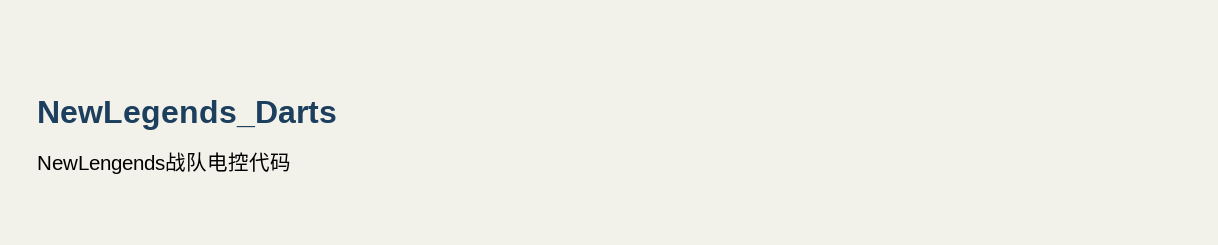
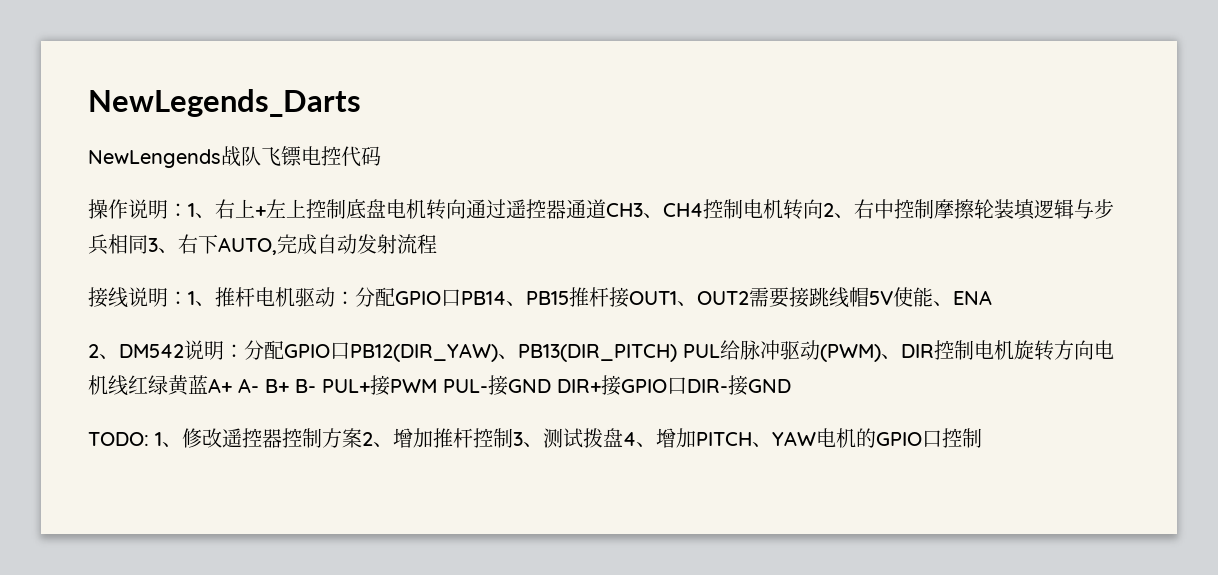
- NewLengends战队电控代码
+ NewLengends战队飞镖电控代码
+ 操作说明：1、右上+左上控制底盘电机转向通过遥控器通道CH3、CH4控制电机转向2、右中控制摩擦轮装填逻辑与步兵相同3、右下AUTO,完成自动发射流程
+ 接线说明：1、推杆电机驱动：分配GPIO口PB14、PB15推杆接OUT1、OUT2需要接跳线帽5V使能、ENA
+ 2、DM542说明：分配GPIO口PB12(DIR_YAW)、PB13(DIR_PITCH) PUL给脉冲驱动(PWM)、DIR控制电机旋转方向电机线红绿黄蓝A+ A- B+ B- PUL+接PWM PUL-接GND DIR+接GPIO口DIR-接GND
+ TODO: 1、修改遥控器控制方案2、增加推杆控制3、测试拨盘4、增加PITCH、YAW电机的GPIO口控制

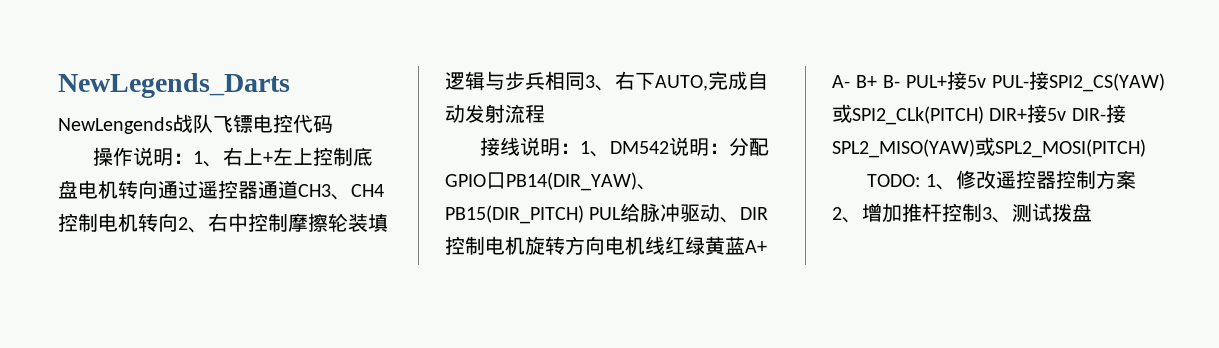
- 接线说明：1、推杆电机驱动：分配GPIO口PB14、PB15推杆接OUT1、OUT2需要接跳线帽5V使能、ENA
- 2、DM542说明：分配GPIO口PB12(DIR_YAW)、PB13(DIR_PITCH) PUL给脉冲驱动(PWM)、DIR控制电机旋转方向电机线红绿黄蓝A+ A- B+ B- PUL+接PWM PUL-接GND DIR+接GPIO口DIR-接GND
+ 接线说明：1、DM542说明：分配GPIO口PB14(DIR_YAW)、PB15(DIR_PITCH) PUL给脉冲驱动、DIR控制电机旋转方向电机线红绿黄蓝A+ A- B+ B- PUL+接5v PUL-接SPI2_CS(YAW)或SPI2_CLk(PITCH) DIR+接5v DIR-接SPL2_MISO(YAW)或SPL2_MOSI(PITCH)
- TODO: 1、修改遥控器控制方案2、增加推杆控制3、测试拨盘4、增加PITCH、YAW电机的GPIO口控制
+ TODO: 1、修改遥控器控制方案2、增加推杆控制3、测试拨盘

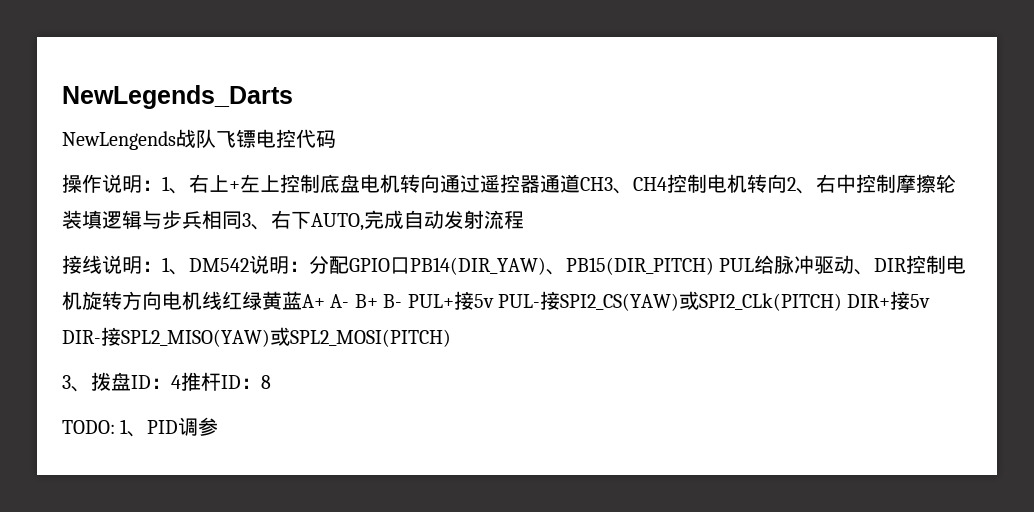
- TODO: 1、修改遥控器控制方案2、增加推杆控制3、测试拨盘
+ 3、拨盘ID：4推杆ID：8
+ TODO: 1、PID调参

